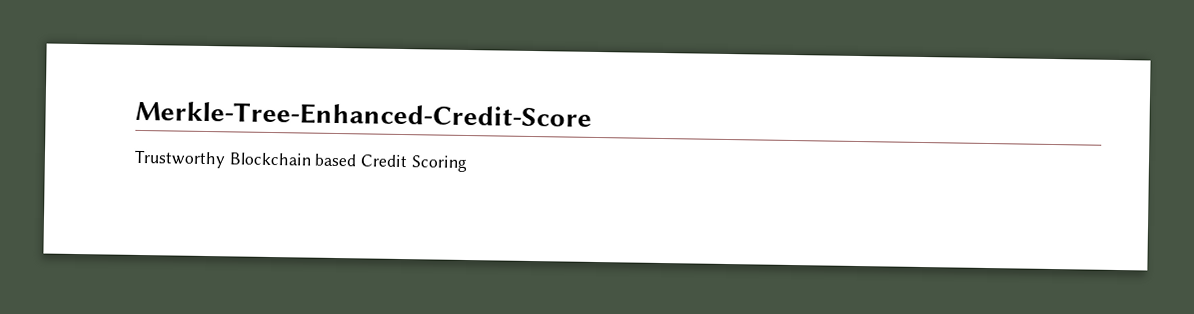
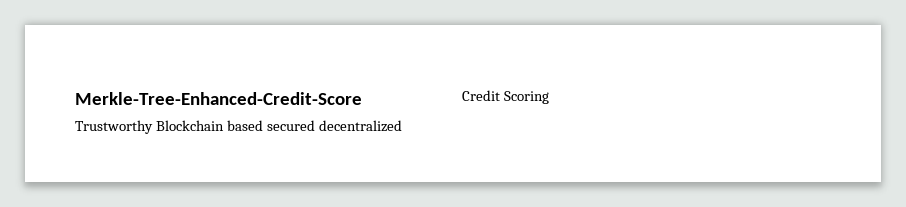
- Trustworthy Blockchain based Credit Scoring
+ Trustworthy Blockchain based secured decentralized Credit Scoring

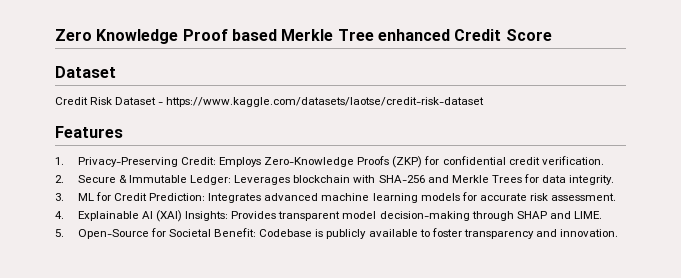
- Merkle-Tree-Enhanced-Credit-Score
- Trustworthy Blockchain based secured decentralized Credit Scoring
+ Zero Knowledge Proof based Merkle Tree enhanced Credit Score
+ Dataset
+ Credit Risk Dataset - https://www.kaggle.com/datasets/laotse/credit-risk-dataset
+ Features
+ 1. Privacy-Preserving Credit: Employs Zero-Knowledge Proofs (ZKP) for confidential credit verification.
+ 2. Secure & Immutable Ledger: Leverages blockchain with SHA-256 and Merkle Trees for data integrity.
+ 3. ML for Credit Prediction: Integrates advanced machine learning models for accurate risk assessment.
+ 4. Explainable AI (XAI) Insights: Provides transparent model decision-making through SHAP and LIME.
+ 5. Open-Source for Societal Benefit: Codebase is publicly available to foster transparency and innovation.

